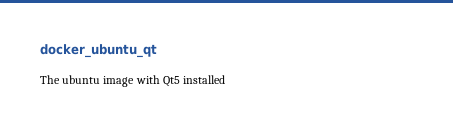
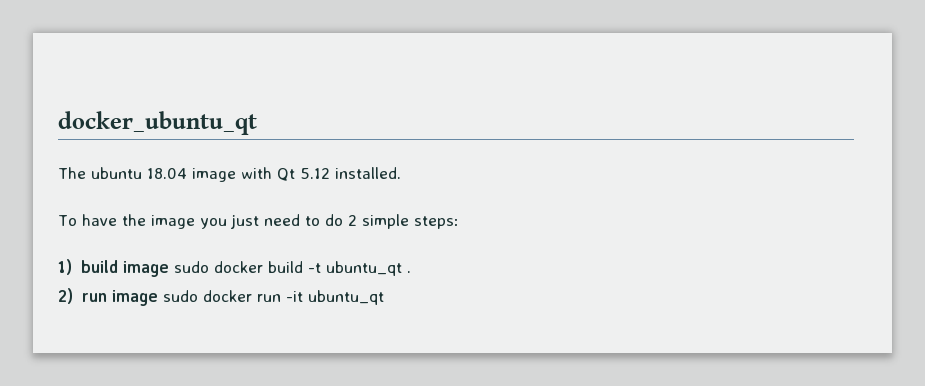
- The ubuntu image with Qt5 installed
+ The ubuntu 18.04 image with Qt 5.12 installed.
+ To have the image you just need to do 2 simple steps:
+ 1) build image sudo docker build -t ubuntu_qt .
+ 2) run image sudo docker run -it ubuntu_qt

